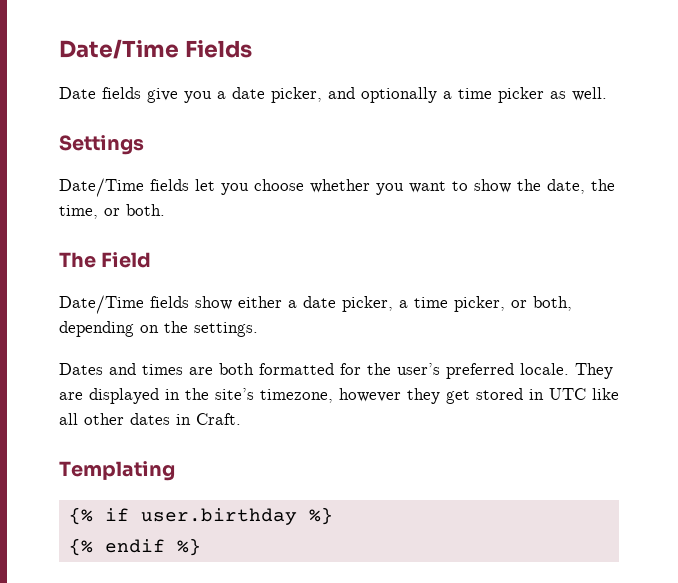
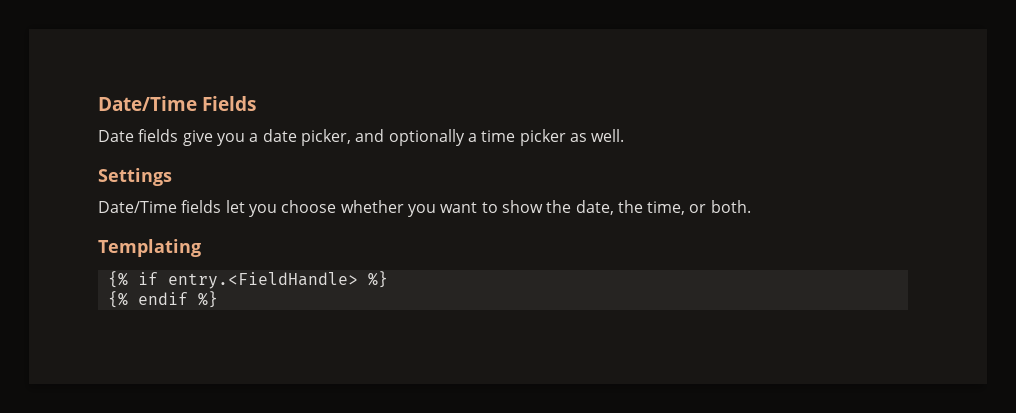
- The Field
- Date/Time fields show either a date picker, a time picker, or both, depending on the settings.
- Dates and times are both formatted for the user’s preferred locale. They are displayed in the site’s timezone, however they get stored in UTC like all other dates in Craft.
- {% if user.birthday %}
+ {% if entry.<FieldHandle> %}

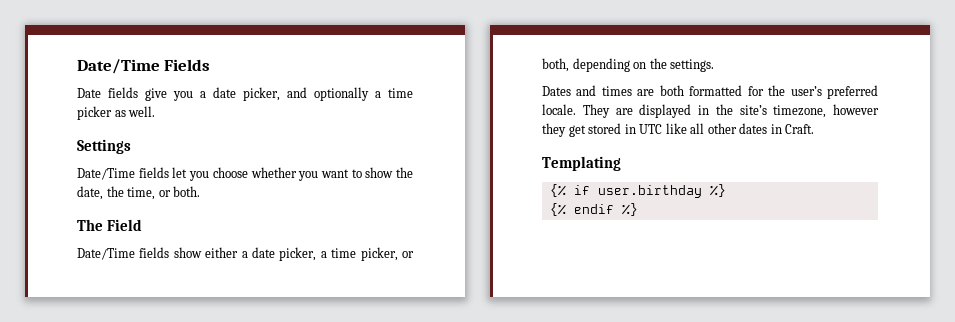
+ The Field
+ Date/Time fields show either a date picker, a time picker, or both, depending on the settings.
+ Dates and times are both formatted for the user’s preferred locale. They are displayed in the site’s timezone, however they get stored in UTC like all other dates in Craft.
- {% if entry.<FieldHandle> %}
+ {% if user.birthday %}

